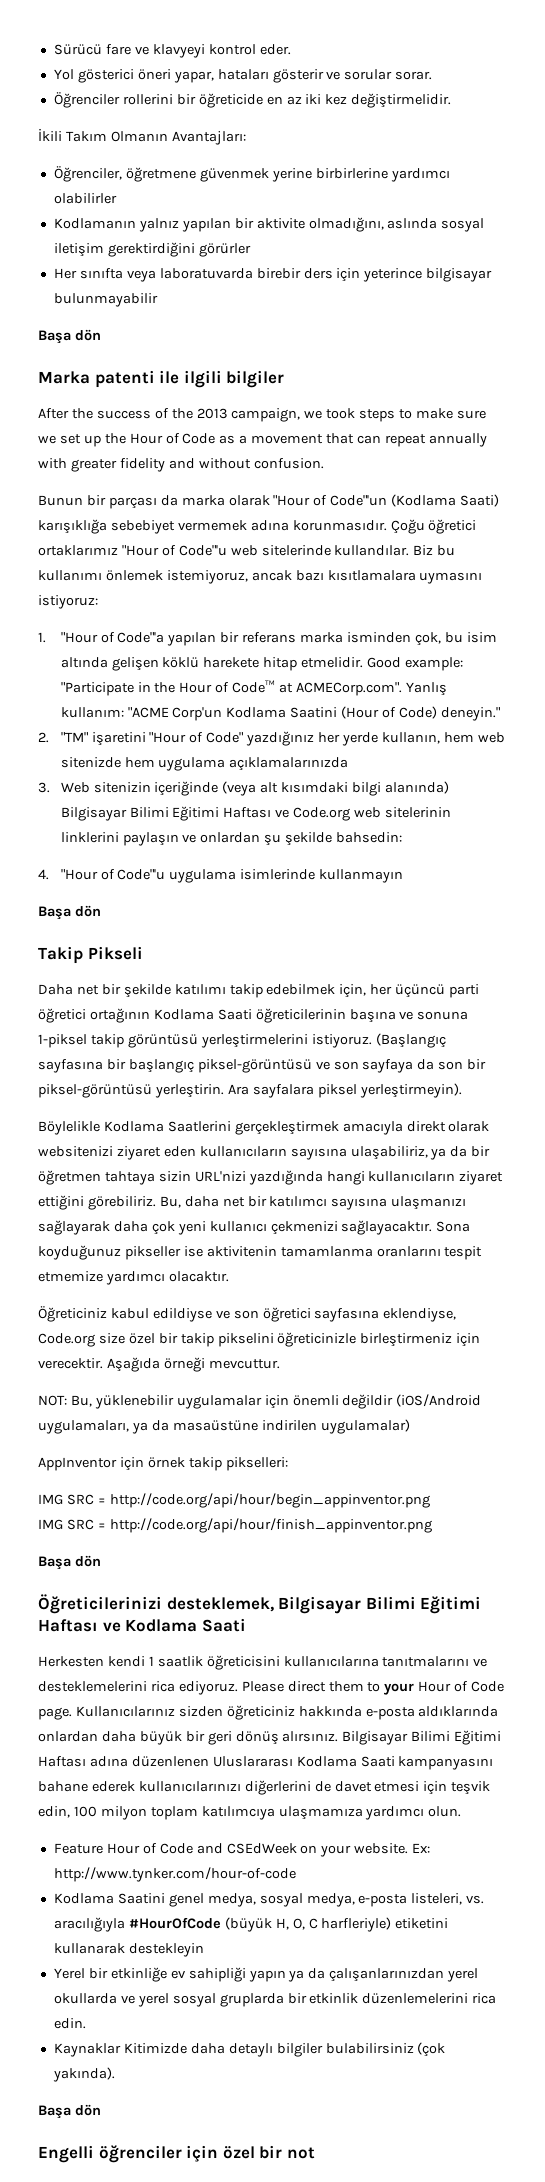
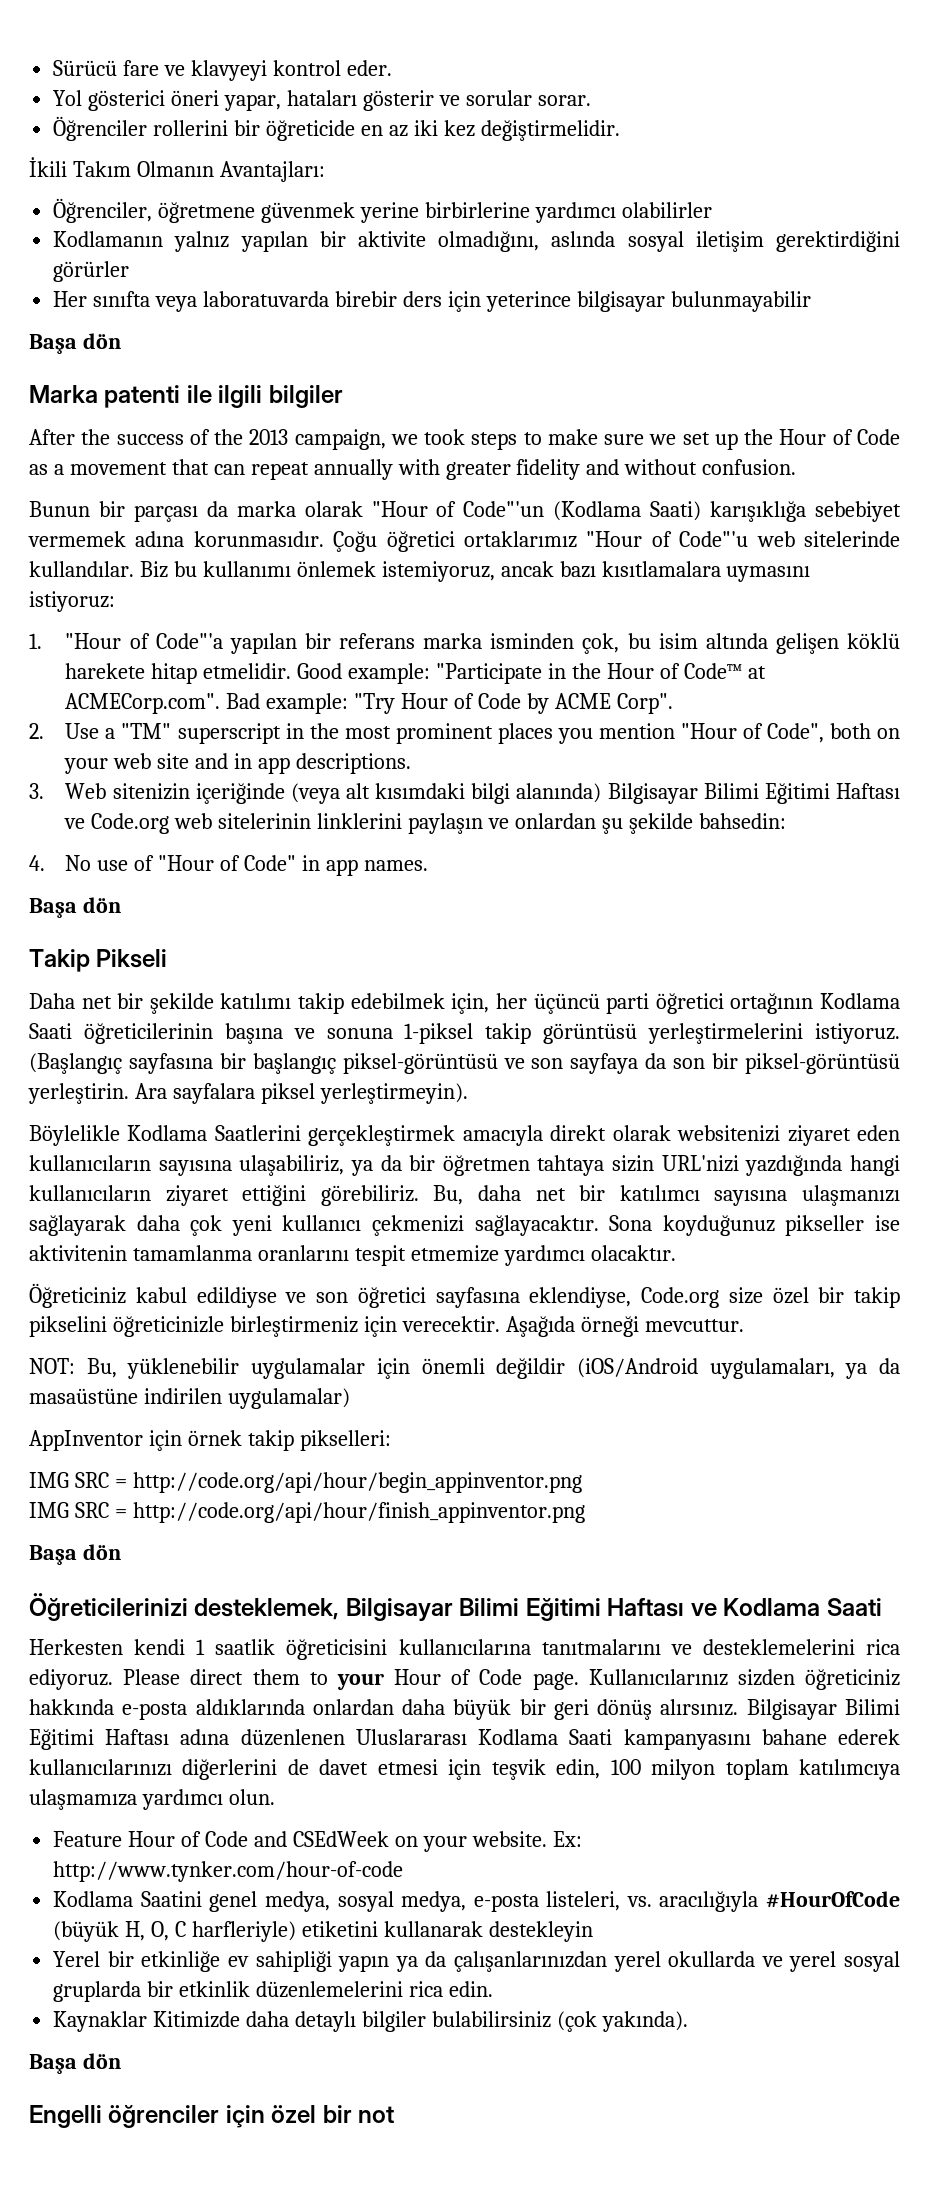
- Good example: "Participate in the Hour of Code™ at ACMECorp.com". Yanlış kullanım: "ACME Corp'un Kodlama Saatini (Hour of Code) deneyin."
- 2. "TM" işaretini "Hour of Code" yazdığınız her yerde kullanın, hem web sitenizde hem uygulama açıklamalarınızda
+ Good example: "Participate in the Hour of Code™ at ACMECorp.com". Bad example: "Try Hour of Code by ACME Corp".
+ 2. Use a "TM" superscript in the most prominent places you mention "Hour of Code", both on your web site and in app descriptions.
- 4. "Hour of Code"'u uygulama isimlerinde kullanmayın
+ 4. No use of "Hour of Code" in app names.

